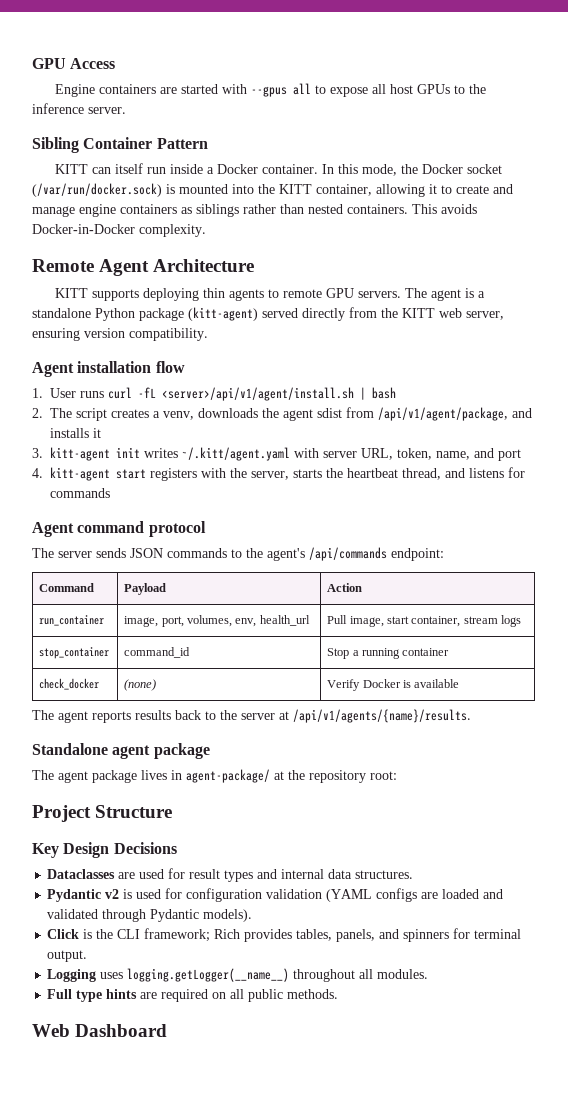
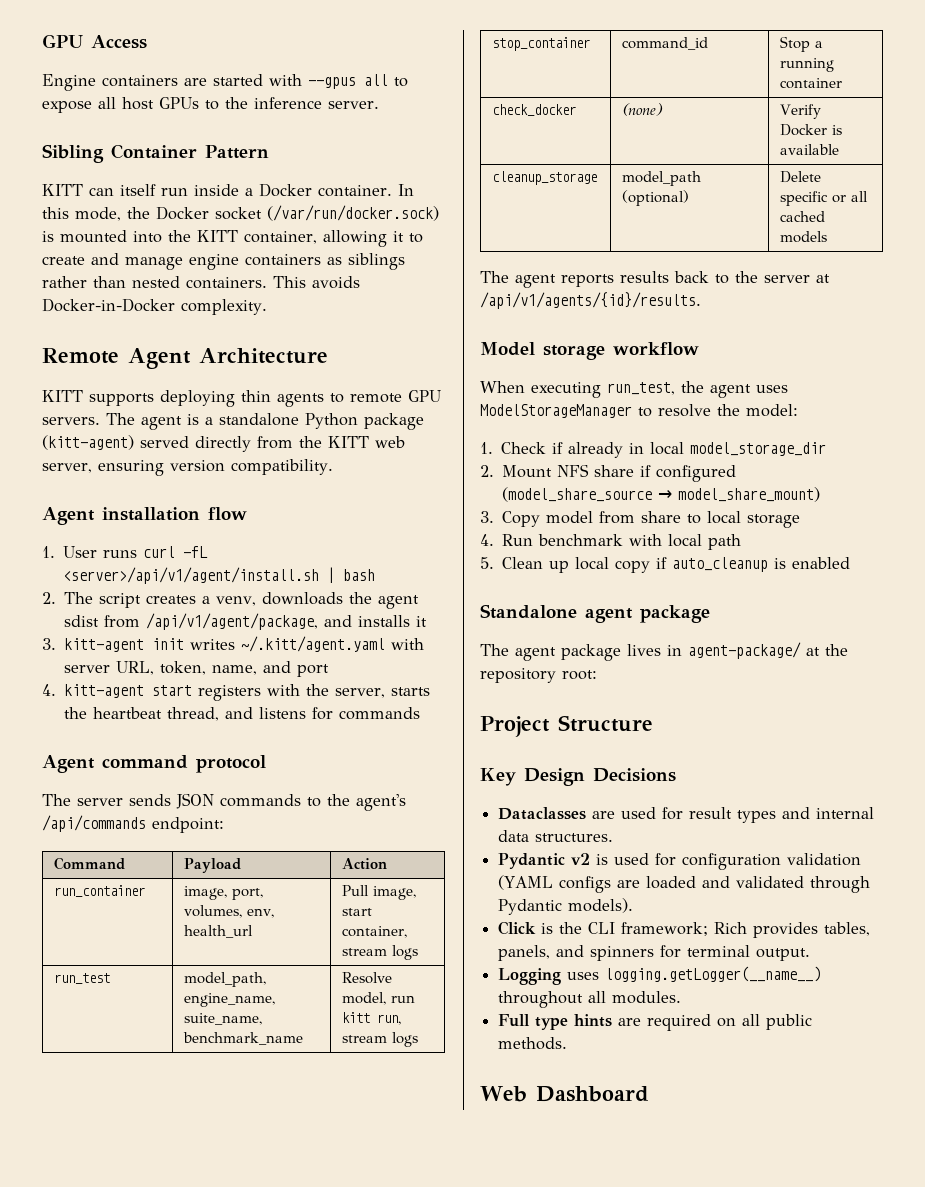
+ run_test | model_path, engine_name, suite_name, benchmark_name | Resolve model, run kitt run, stream logs
+ cleanup_storage | model_path (optional) | Delete specific or all cached models
- The agent reports results back to the server at /api/v1/agents/{name}/results.
+ The agent reports results back to the server at /api/v1/agents/{id}/results.
+ Model storage workflow
+ When executing run_test, the agent uses ModelStorageManager to resolve the model:
+ 1. Check if already in local model_storage_dir
+ 2. Mount NFS share if configured (model_share_source → model_share_mount)
+ 3. Copy model from share to local storage
+ 4. Run benchmark with local path
+ 5. Clean up local copy if auto_cleanup is enabled

